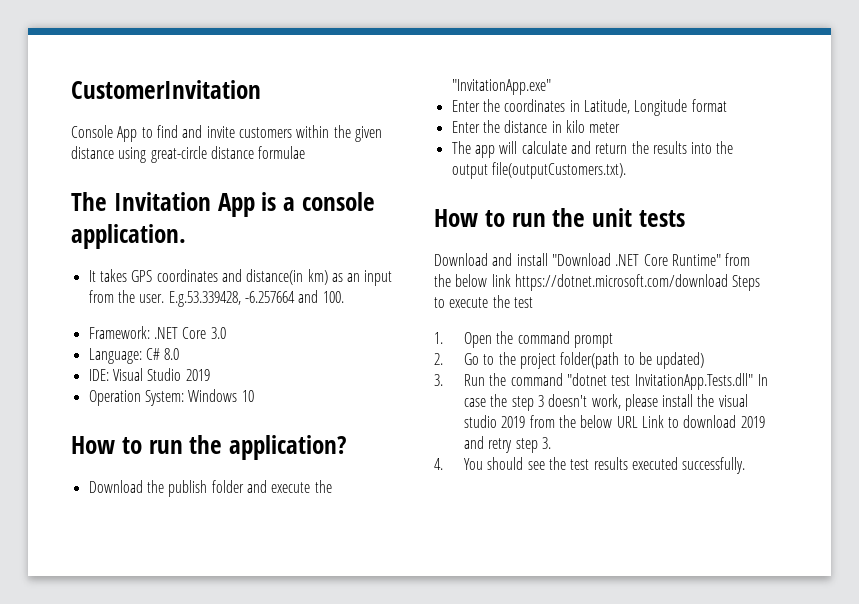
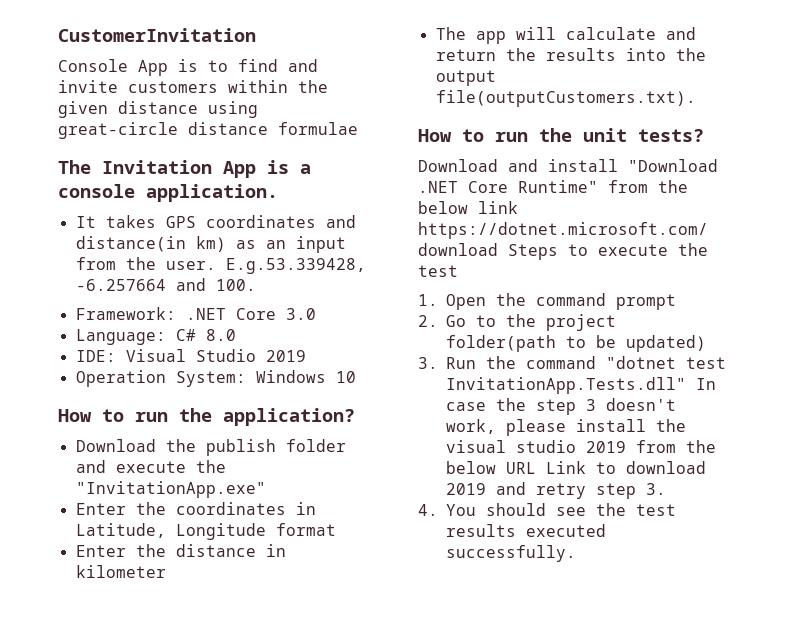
- Console App to find and invite customers within the given distance using great-circle distance formulae
+ Console App is to find and invite customers within the given distance using great-circle distance formulae
- Enter the distance in kilo meter
+ Enter the distance in kilometer
- How to run the unit tests
+ How to run the unit tests?

